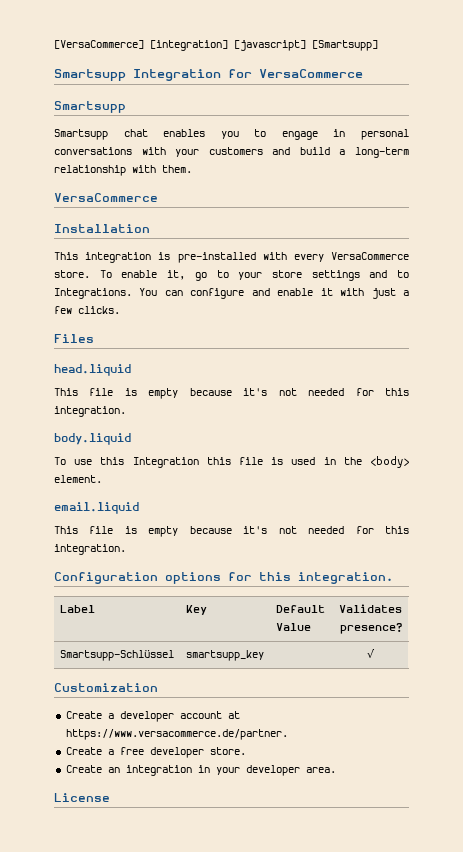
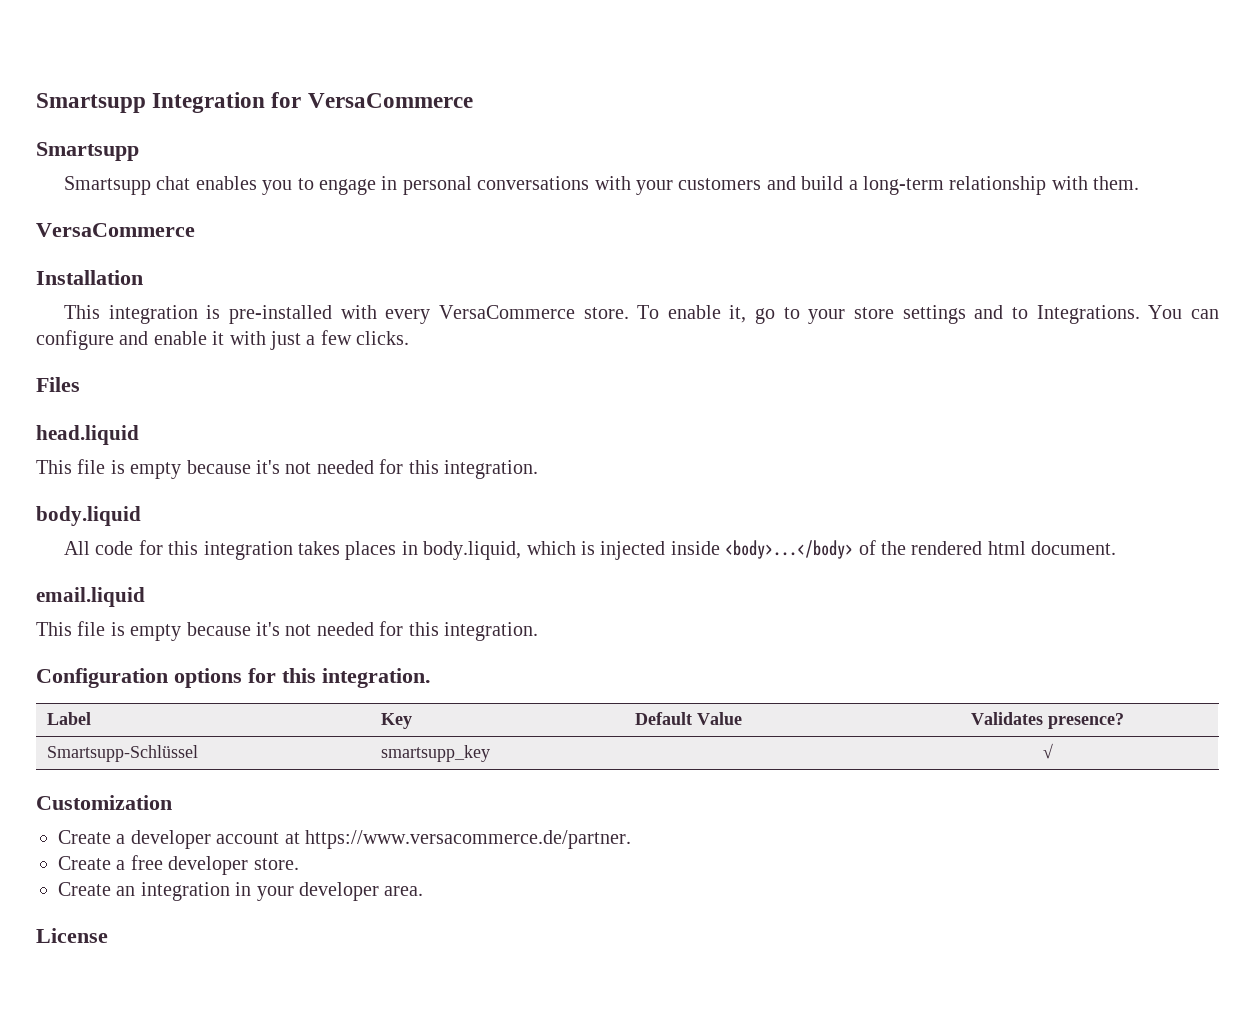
- [VersaCommerce] [integration] [javascript] [Smartsupp]
- To use this Integration this file is used in the <body> element.
+ All code for this integration takes places in body.liquid, which is injected inside <body>...</body> of the rendered html document.

